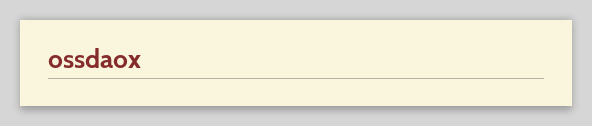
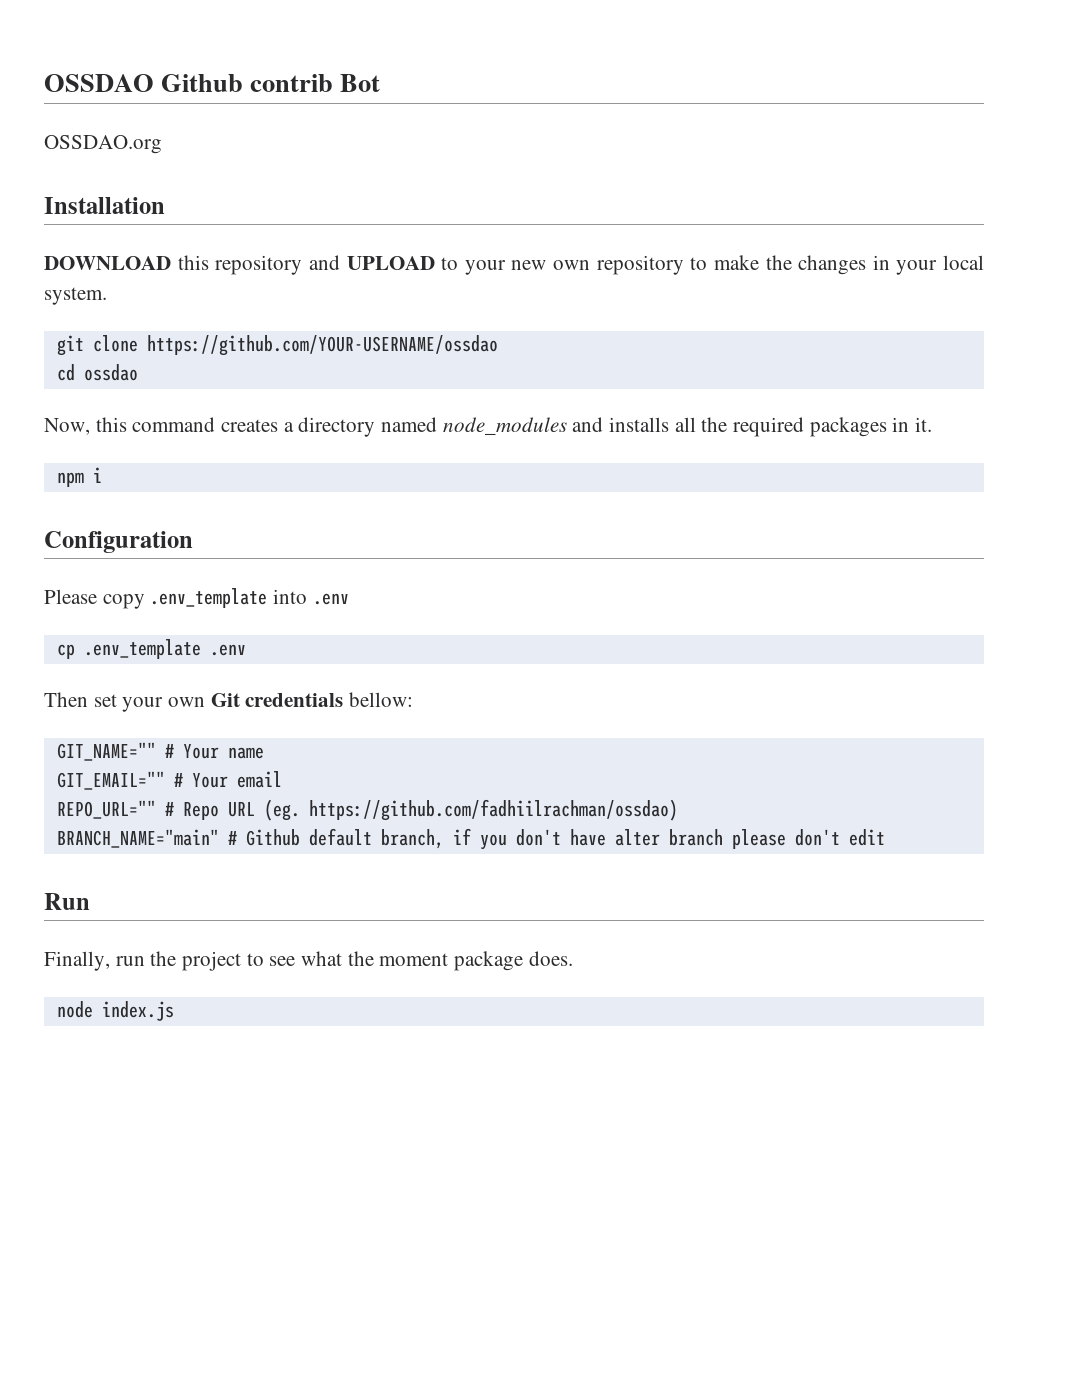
- ossdaox
+ OSSDAO Github contrib Bot
+ OSSDAO.org
+ Installation
+ DOWNLOAD this repository and UPLOAD to your new own repository to make the changes in your local system.
+ git clone https://github.com/YOUR-USERNAME/ossdao
+ cd ossdao
+ Now, this command creates a directory named node_modules and installs all the required packages in it.
+ npm i
+ Configuration
+ Please copy .env_template into .env
+ cp .env_template .env
+ Then set your own Git credentials bellow:
+ GIT_NAME="" # Your name
+ GIT_EMAIL="" # Your email
+ REPO_URL="" # Repo URL (eg. https://github.com/fadhiilrachman/ossdao)
+ BRANCH_NAME="main" # Github default branch, if you don't have alter branch please don't edit
+ Run
+ Finally, run the project to see what the moment package does.
+ node index.js

